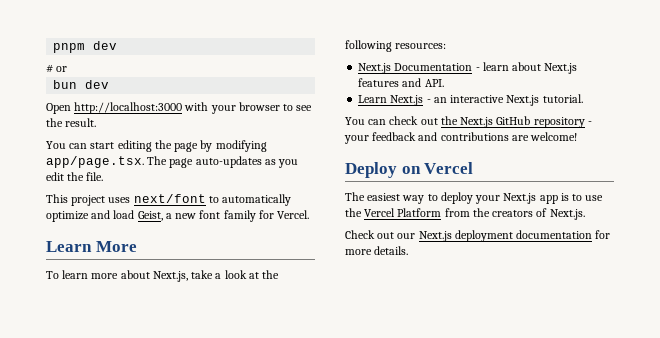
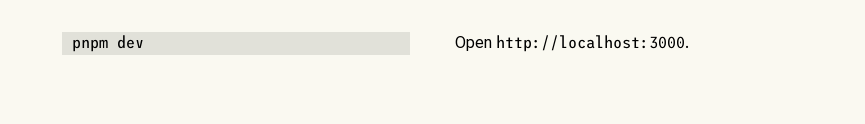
- # or
- bun dev
- Open http://localhost:3000 with your browser to see the result.
- You can start editing the page by modifying app/page.tsx. The page auto-updates as you edit the file.
- This project uses next/font to automatically optimize and load Geist, a new font family for Vercel.
- Learn More
- To learn more about Next.js, take a look at the following resources:
- Next.js Documentation - learn about Next.js features and API.
- Learn Next.js - an interactive Next.js tutorial.
- You can check out the Next.js GitHub repository - your feedback and contributions are welcome!
- Deploy on Vercel
- The easiest way to deploy your Next.js app is to use the Vercel Platform from the creators of Next.js.
- Check out our Next.js deployment documentation for more details.
+ Open http://localhost:3000.

